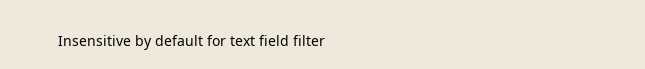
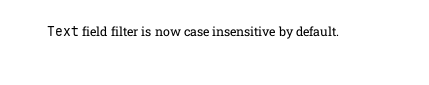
- Insensitive by default for text field filter
+ Text field filter is now case insensitive by default.

